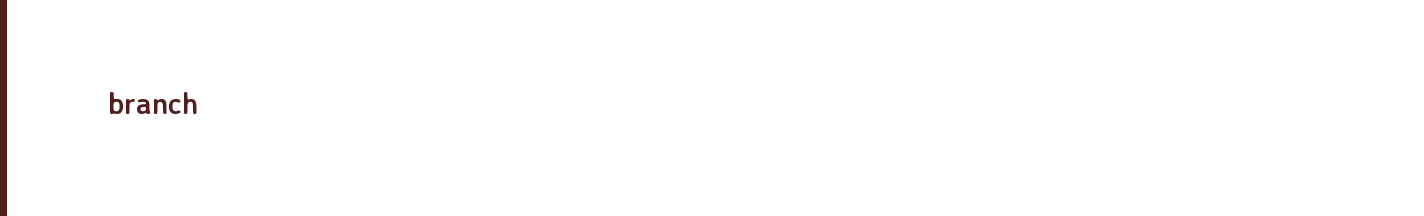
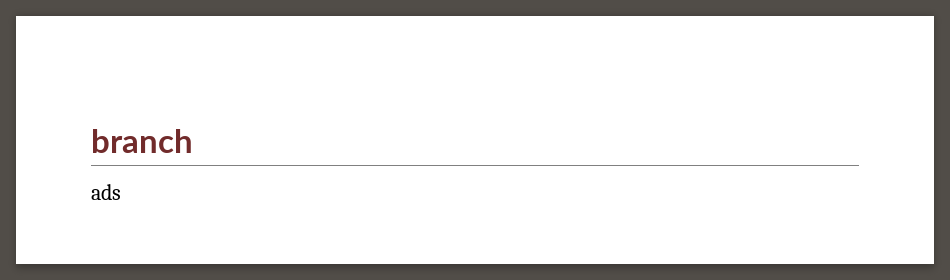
+ ads

